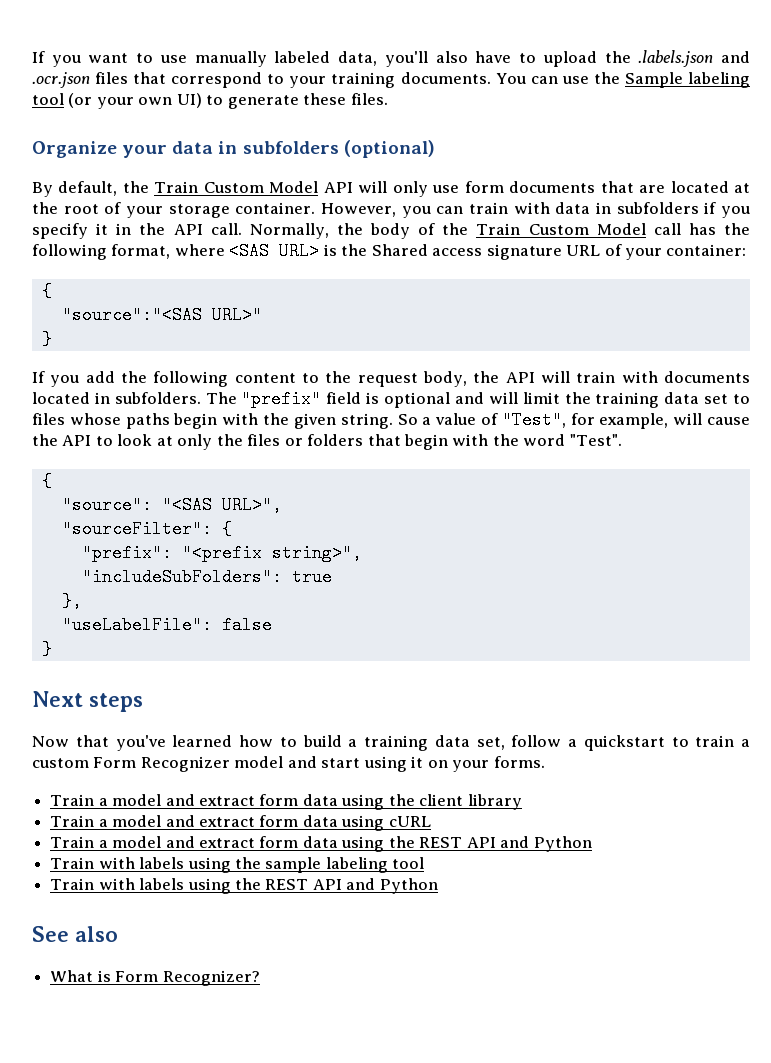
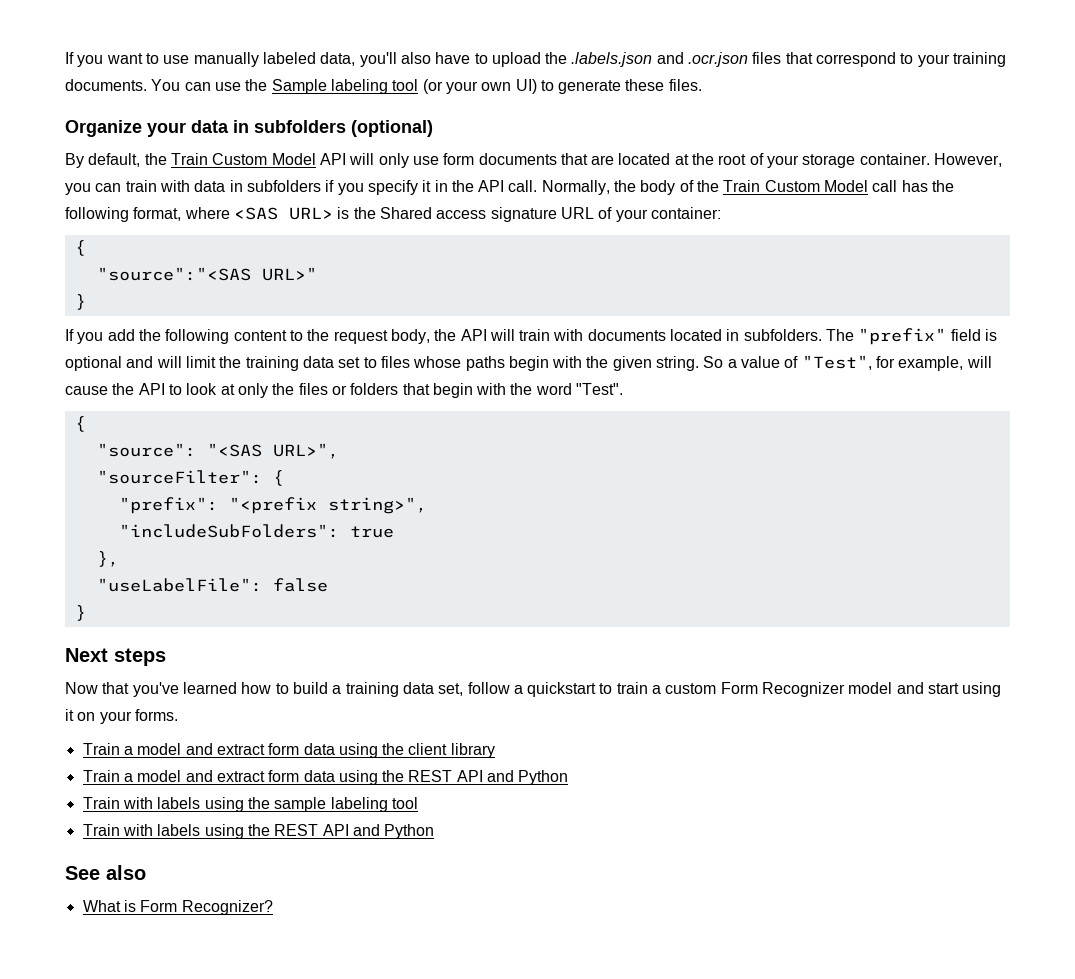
- Train a model and extract form data using cURL

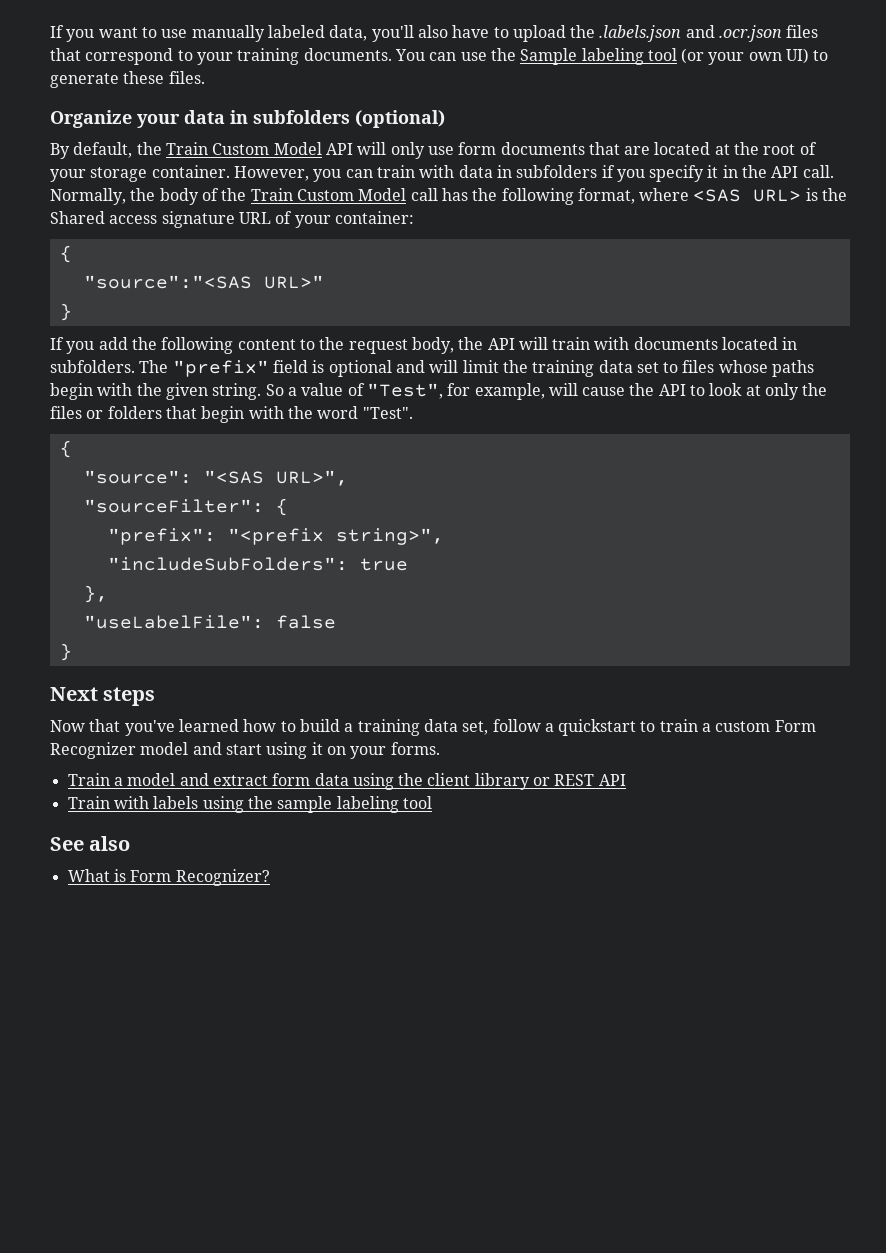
- Train a model and extract form data using the client library
- Train a model and extract form data using the REST API and Python
+ Train a model and extract form data using the client library or REST API
- Train with labels using the REST API and Python

